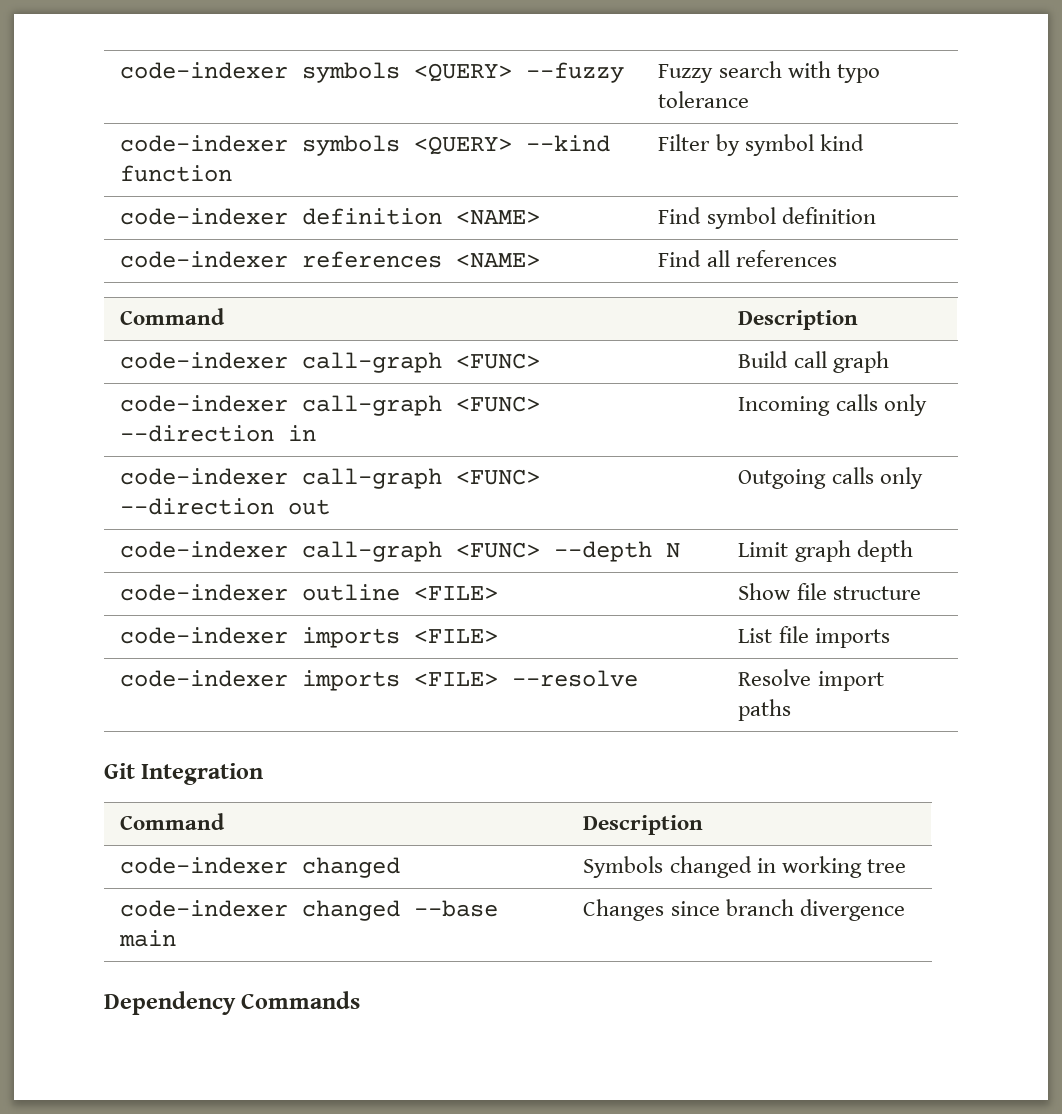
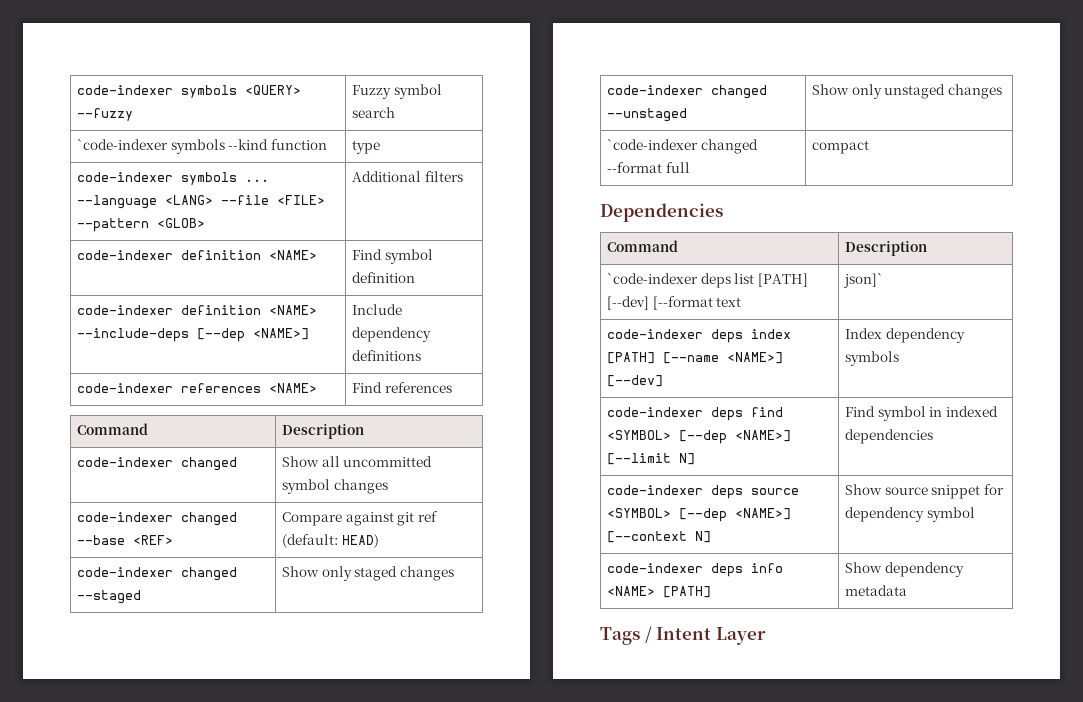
- code-indexer symbols <QUERY> --fuzzy | Fuzzy search with typo tolerance
- code-indexer symbols <QUERY> --kind function | Filter by symbol kind
+ code-indexer symbols <QUERY> --fuzzy | Fuzzy symbol search
+ `code-indexer symbols --kind function | type
+ code-indexer symbols ... --language <LANG> --file <FILE> --pattern <GLOB> | Additional filters
+ code-indexer definition <NAME> --include-deps [--dep <NAME>] | Include dependency definitions
- code-indexer references <NAME> | Find all references
+ code-indexer references <NAME> | Find references
- code-indexer call-graph <FUNC> | Build call graph
- code-indexer call-graph <FUNC> --direction in | Incoming calls only
- code-indexer call-graph <FUNC> --direction out | Outgoing calls only
- code-indexer call-graph <FUNC> --depth N | Limit graph depth
- code-indexer outline <FILE> | Show file structure
- code-indexer imports <FILE> | List file imports
- code-indexer imports <FILE> --resolve | Resolve import paths
- Git Integration
+ code-indexer changed | Show all uncommitted symbol changes
+ code-indexer changed --base <REF> | Compare against git ref (default: HEAD)
+ code-indexer changed --staged | Show only staged changes
+ code-indexer changed --unstaged | Show only unstaged changes
+ `code-indexer changed --format full | compact
+ Dependencies
  Command | Description
- code-indexer changed | Symbols changed in working tree
- code-indexer changed --base main | Changes since branch divergence
- Dependency Commands
+ `code-indexer deps list [PATH] [--dev] [--format text | json]`
+ code-indexer deps index [PATH] [--name <NAME>] [--dev] | Index dependency symbols
+ code-indexer deps find <SYMBOL> [--dep <NAME>] [--limit N] | Find symbol in indexed dependencies
+ code-indexer deps source <SYMBOL> [--dep <NAME>] [--context N] | Show source snippet for dependency symbol
+ code-indexer deps info <NAME> [PATH] | Show dependency metadata
+ Tags / Intent Layer

